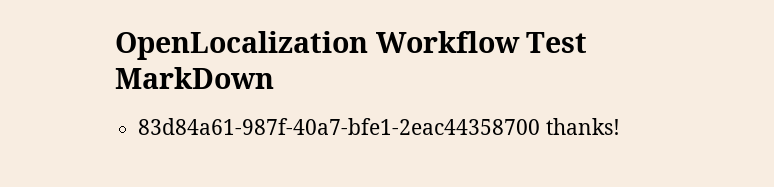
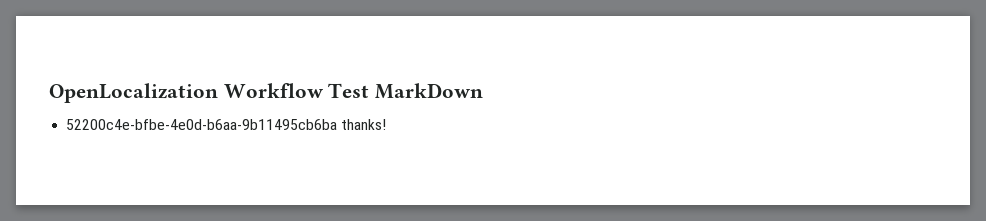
- 83d84a61-987f-40a7-bfe1-2eac44358700 thanks!
+ 52200c4e-bfbe-4e0d-b6aa-9b11495cb6ba thanks!

